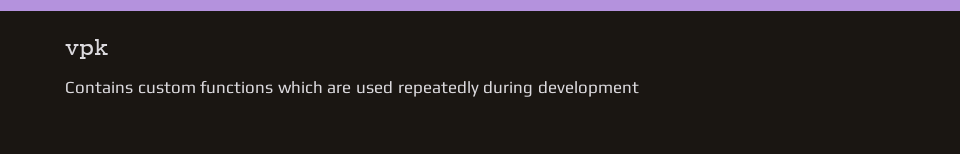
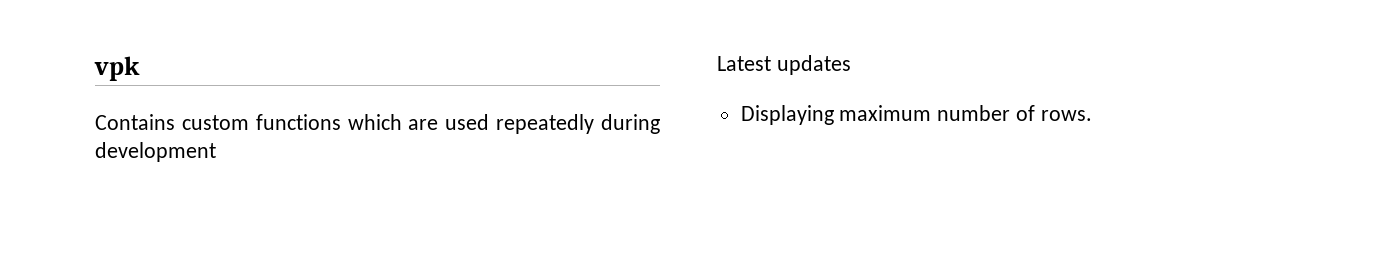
+ Latest updates
+ Displaying maximum number of rows.

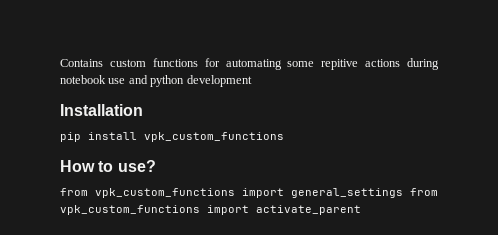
- vpk
- Contains custom functions which are used repeatedly during development
- Latest updates
- Displaying maximum number of rows.
+ Contains custom functions for automating some repitive actions during notebook use and python development
+ Installation
+ pip install vpk_custom_functions
+ How to use?
+ from vpk_custom_functions import general_settings from vpk_custom_functions import activate_parent

